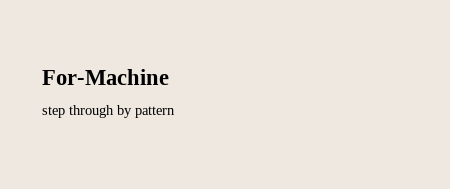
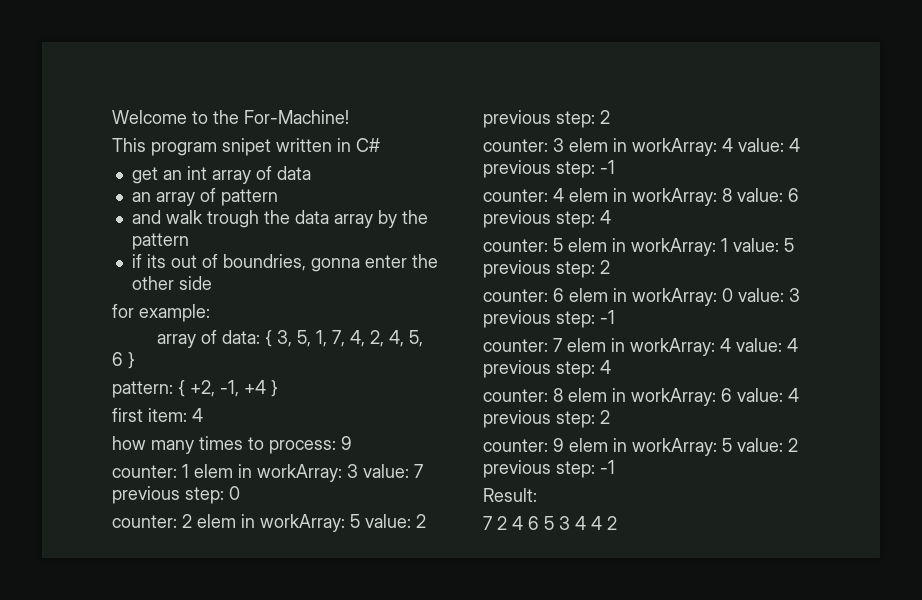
- For-Machine
- step through by pattern
+ Welcome to the For-Machine!
+ This program snipet written in C#
+ get an int array of data
+ an array of pattern
+ and walk trough the data array by the pattern
+ if its out of boundries, gonna enter the other side
+ for example:
+ array of data: { 3, 5, 1, 7, 4, 2, 4, 5, 6 }
+ pattern: { +2, -1, +4 }
+ first item: 4
+ how many times to process: 9
+ counter: 1 elem in workArray: 3 value: 7 previous step: 0
+ counter: 2 elem in workArray: 5 value: 2 previous step: 2
+ counter: 3 elem in workArray: 4 value: 4 previous step: -1
+ counter: 4 elem in workArray: 8 value: 6 previous step: 4
+ counter: 5 elem in workArray: 1 value: 5 previous step: 2
+ counter: 6 elem in workArray: 0 value: 3 previous step: -1
+ counter: 7 elem in workArray: 4 value: 4 previous step: 4
+ counter: 8 elem in workArray: 6 value: 4 previous step: 2
+ counter: 9 elem in workArray: 5 value: 2 previous step: -1
+ Result:
+ 7 2 4 6 5 3 4 4 2

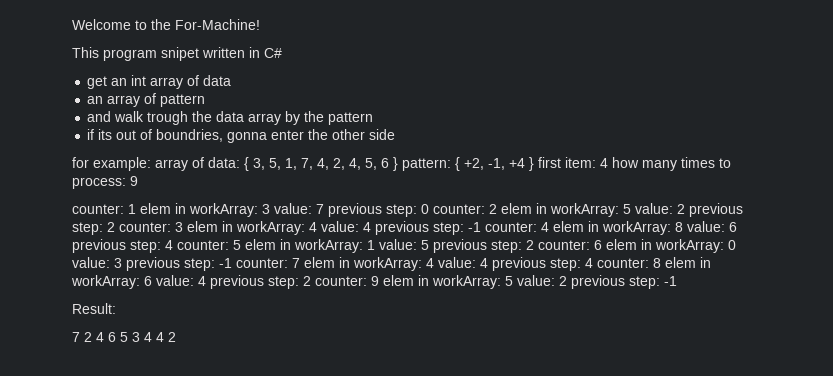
- for example:
- array of data: { 3, 5, 1, 7, 4, 2, 4, 5, 6 }
- pattern: { +2, -1, +4 }
- first item: 4
- how many times to process: 9
+ for example: array of data: { 3, 5, 1, 7, 4, 2, 4, 5, 6 } pattern: { +2, -1, +4 } first item: 4 how many times to process: 9
- 7 previous step: 0
- counter:
+ 7 previous step: 0 counter:
- 2 previous step: 2
- counter:
+ 2 previous step: 2 counter:
- 4 previous step: -1
- counter:
+ 4 previous step: -1 counter:
- 6 previous step: 4
- counter:
+ 6 previous step: 4 counter:
- 5 previous step: 2
- counter:
+ 5 previous step: 2 counter:
- 3 previous step: -1
- counter:
+ 3 previous step: -1 counter:
- 4 previous step: 4
- counter:
+ 4 previous step: 4 counter:
- 4 previous step: 2
- counter:
+ 4 previous step: 2 counter:

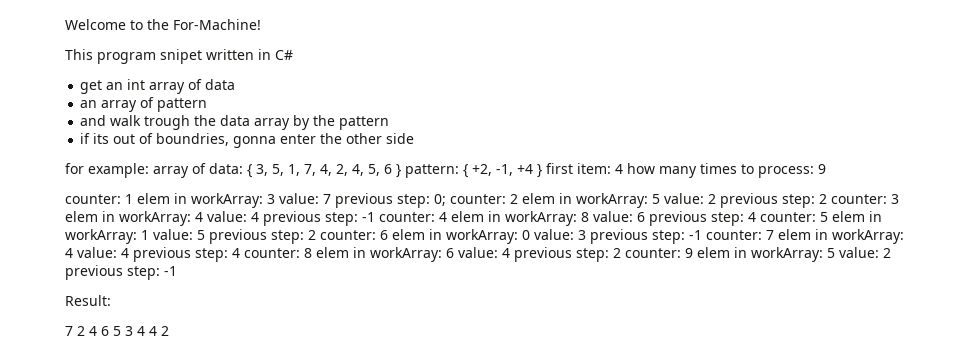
- 0 counter:
+ 0; counter:

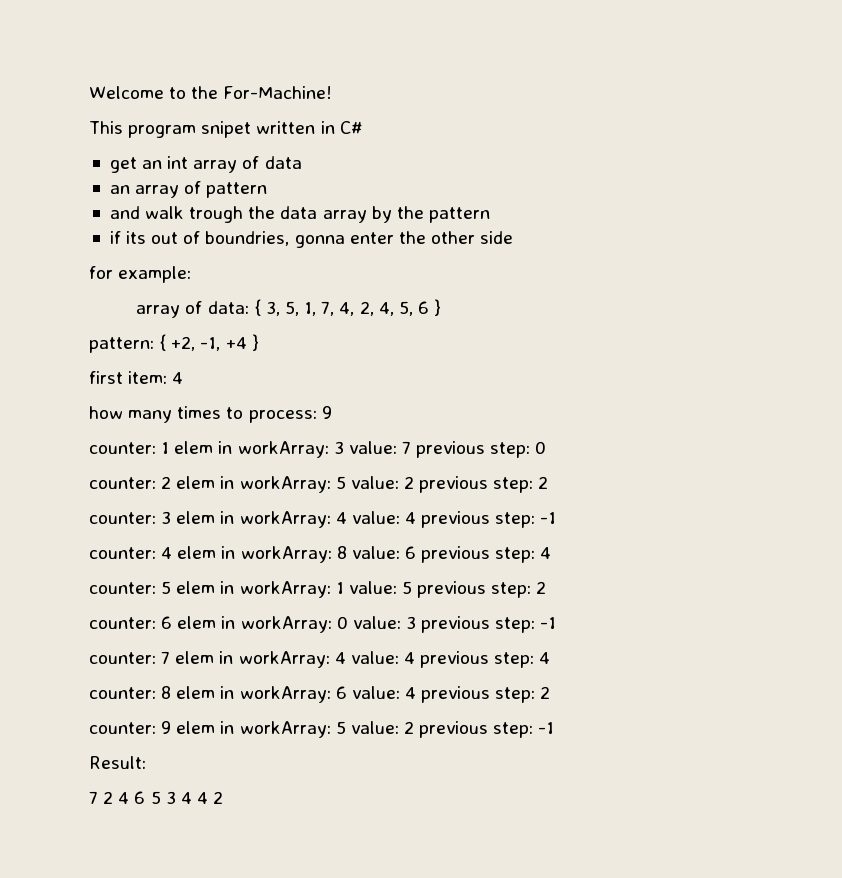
- for example: array of data: { 3, 5, 1, 7, 4, 2, 4, 5, 6 } pattern: { +2, -1, +4 } first item: 4 how many times to process: 9
+ for example:
+ array of data: { 3, 5, 1, 7, 4, 2, 4, 5, 6 }
+ pattern: { +2, -1, +4 }
+ first item: 4
+ how many times to process: 9
- 7 previous step: 0; counter:
+ 7 previous step: 0
+ counter:
- 2 previous step: 2 counter:
+ 2 previous step: 2
+ counter:
- 4 previous step: -1 counter:
+ 4 previous step: -1
+ counter:
- 6 previous step: 4 counter:
+ 6 previous step: 4
+ counter:
- 5 previous step: 2 counter:
+ 5 previous step: 2
+ counter:
- 3 previous step: -1 counter:
+ 3 previous step: -1
+ counter:
- 4 previous step: 4 counter:
+ 4 previous step: 4
+ counter:
- 4 previous step: 2 counter:
+ 4 previous step: 2
+ counter:

